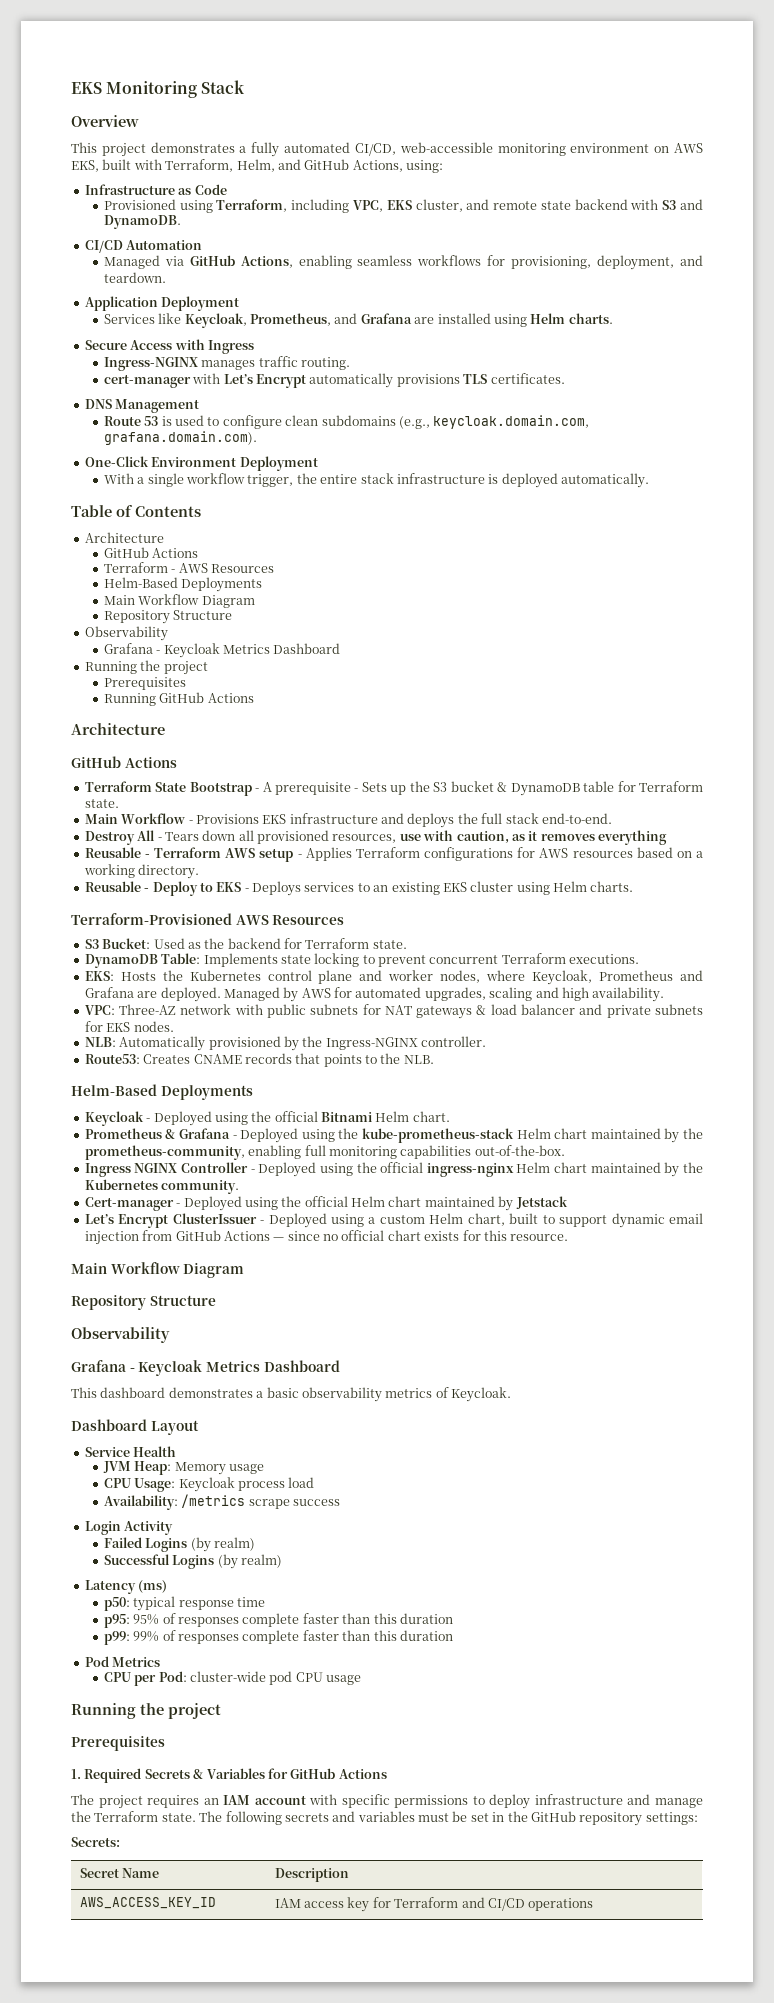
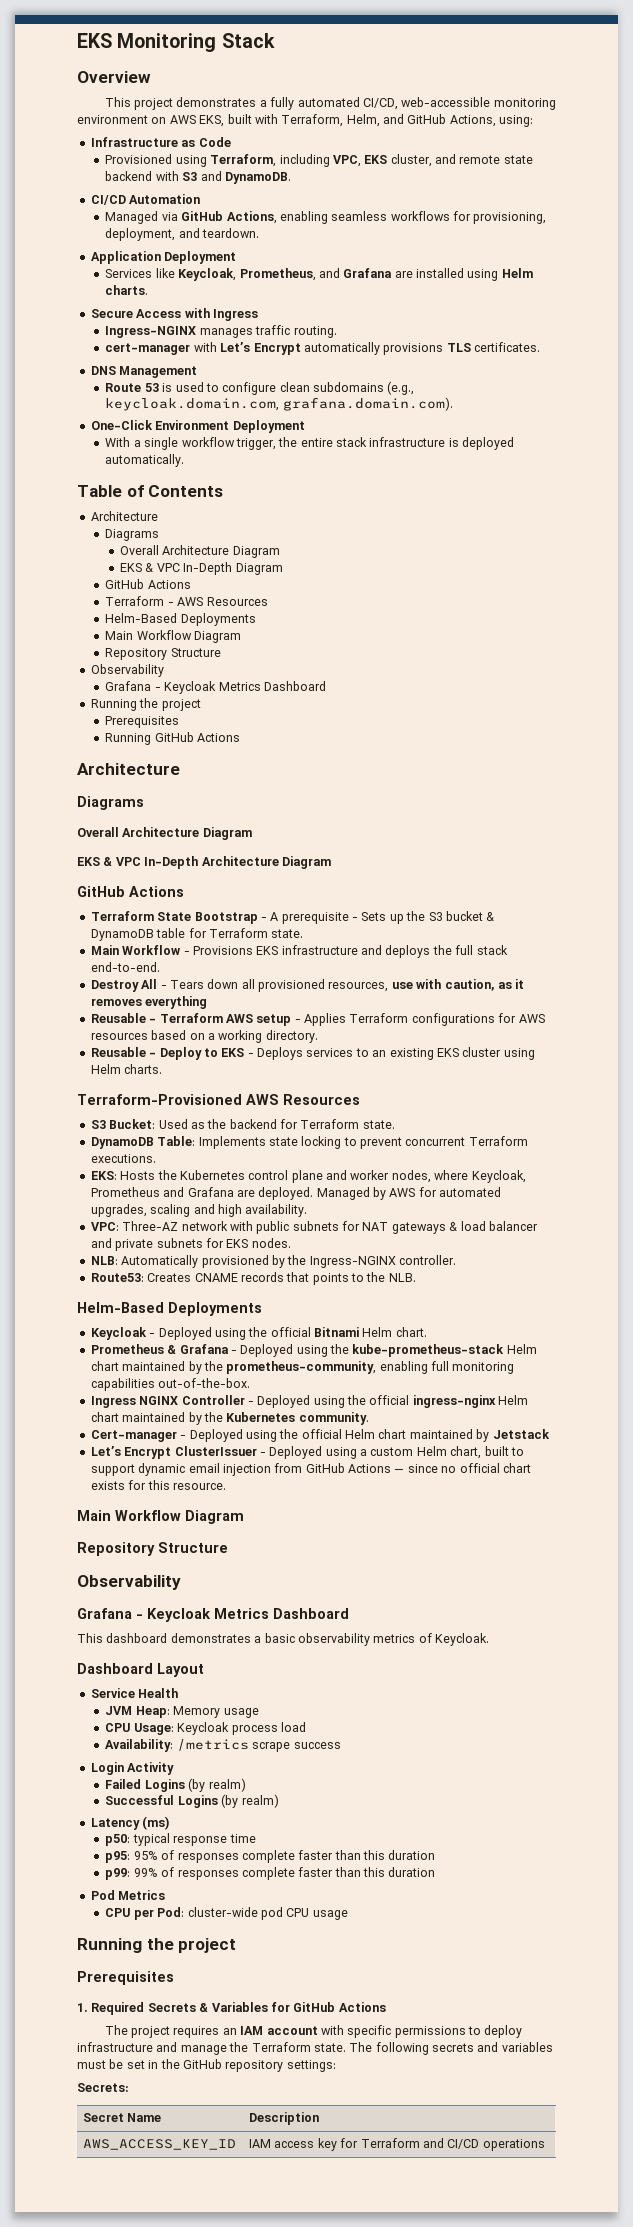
  Table of Contents
  Architecture
+ Diagrams
+ Overall Architecture Diagram
+ EKS & VPC In-Depth Diagram
  Running GitHub Actions
  Architecture
+ Diagrams
+ Overall Architecture Diagram
+ EKS & VPC In-Depth Architecture Diagram

